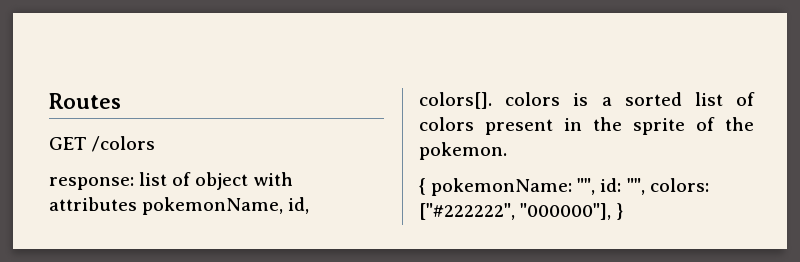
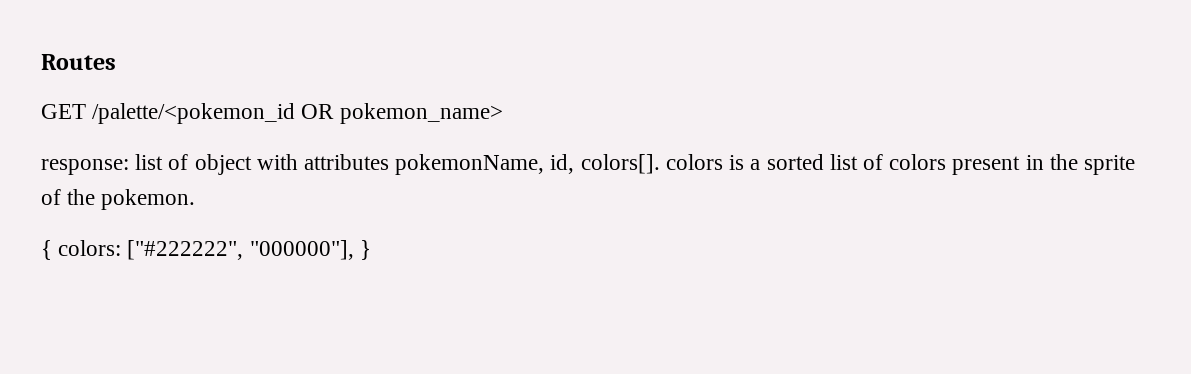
- GET /colors
+ GET /palette/<pokemon_id OR pokemon_name>
- { pokemonName: "", id: "", colors: ["#222222", "000000"], }
+ { colors: ["#222222", "000000"], }

